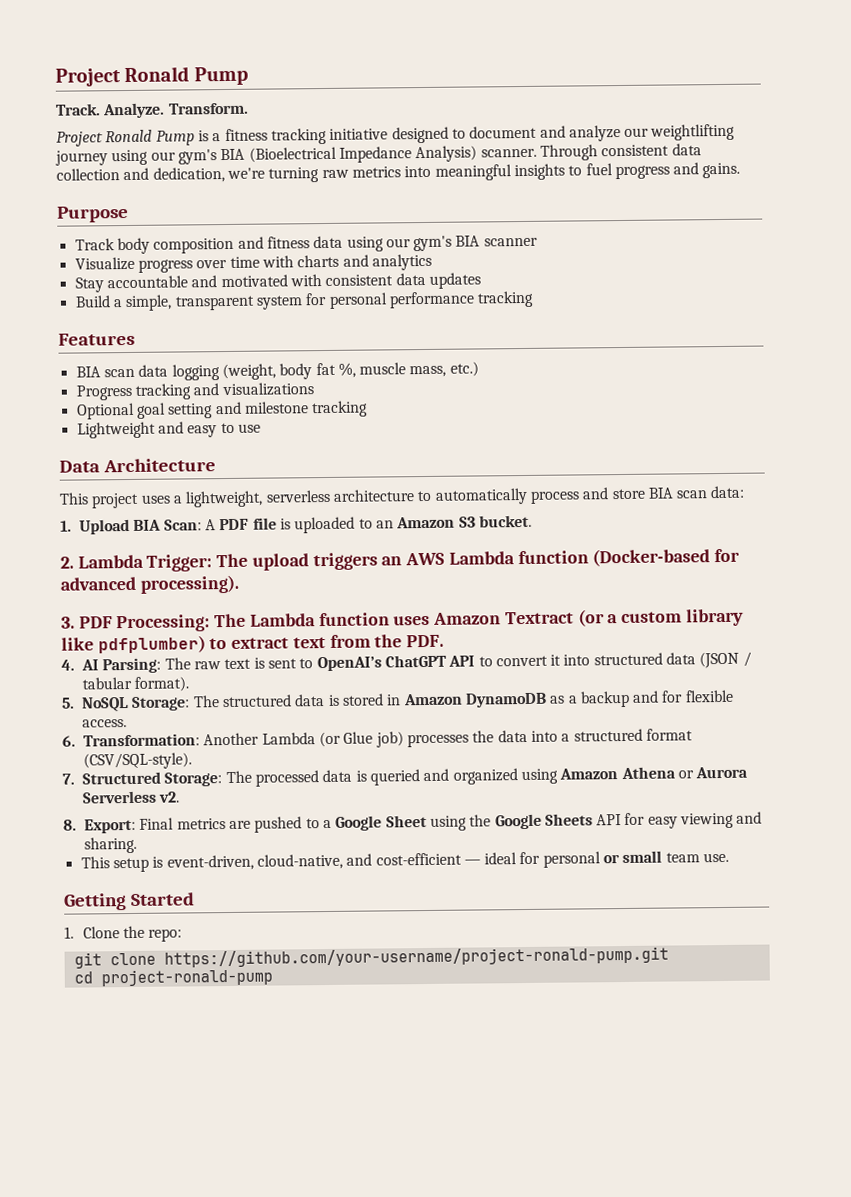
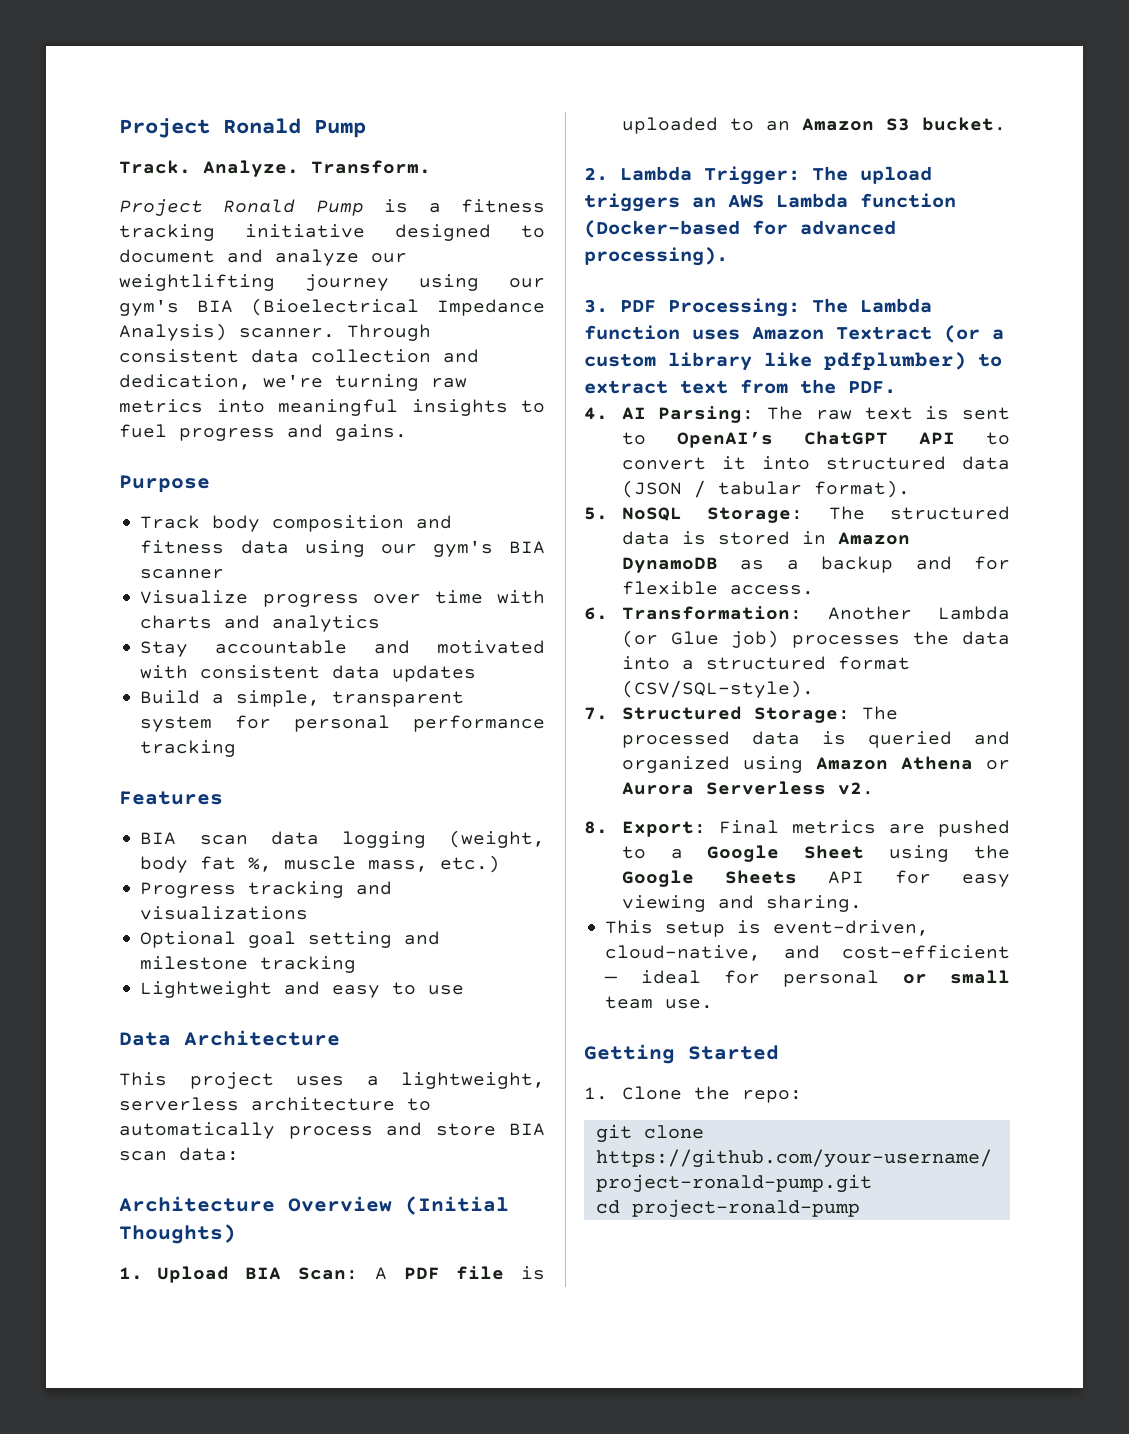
+ Architecture Overview (Initial Thoughts)

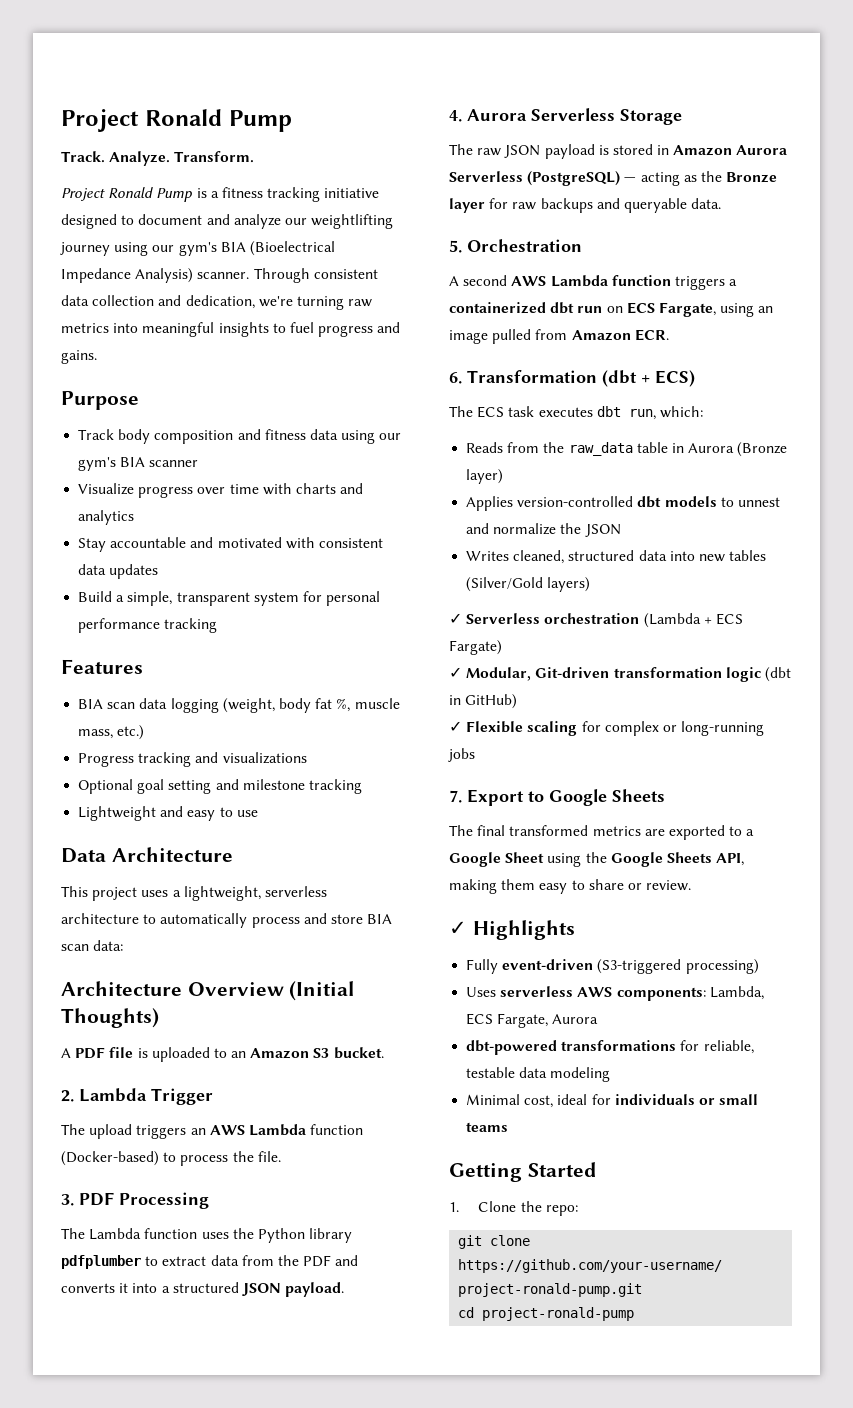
- 1. Upload BIA Scan: A PDF file is uploaded to an Amazon S3 bucket.
+ A PDF file is uploaded to an Amazon S3 bucket.
- 2. Lambda Trigger: The upload triggers an AWS Lambda function (Docker-based for advanced processing).
+ 2. Lambda Trigger
+ The upload triggers an AWS Lambda function (Docker-based) to process the file.
- 3. PDF Processing: The Lambda function uses Amazon Textract (or a custom library like pdfplumber) to extract text from the PDF.
- 4. AI Parsing: The raw text is sent to OpenAI’s ChatGPT API to convert it into structured data (JSON / tabular format).
- 5. NoSQL Storage: The structured data is stored in Amazon DynamoDB as a backup and for flexible access.
- 6. Transformation: Another Lambda (or Glue job) processes the data into a structured format (CSV/SQL-style).
- 7. Structured Storage: The processed data is queried and organized using Amazon Athena or Aurora Serverless v2.
- 8. Export: Final metrics are pushed to a Google Sheet using the Google Sheets API for easy viewing and sharing.
- This setup is event-driven, cloud-native, and cost-efficient — ideal for personal or small team use.
+ 3. PDF Processing
+ The Lambda function uses the Python library pdfplumber to extract data from the PDF and converts it into a structured JSON payload.
+ 4. Aurora Serverless Storage
+ The raw JSON payload is stored in Amazon Aurora Serverless (PostgreSQL) — acting as the Bronze layer for raw backups and queryable data.
+ 5. Orchestration
+ A second AWS Lambda function triggers a containerized dbt run on ECS Fargate, using an image pulled from Amazon ECR.
+ 6. Transformation (dbt + ECS)
+ The ECS task executes dbt run, which:
+ Reads from the raw_data table in Aurora (Bronze layer)
+ Applies version-controlled dbt models to unnest and normalize the JSON
+ Writes cleaned, structured data into new tables (Silver/Gold layers)
+ ✓ Serverless orchestration (Lambda + ECS Fargate)
+ ✓ Modular, Git-driven transformation logic (dbt in GitHub)
+ ✓ Flexible scaling for complex or long-running jobs
+ 7. Export to Google Sheets
+ The final transformed metrics are exported to a Google Sheet using the Google Sheets API, making them easy to share or review.
+ ✓ Highlights
+ Fully event-driven (S3-triggered processing)
+ Uses serverless AWS components: Lambda, ECS Fargate, Aurora
+ dbt-powered transformations for reliable, testable data modeling
+ Minimal cost, ideal for individuals or small teams

